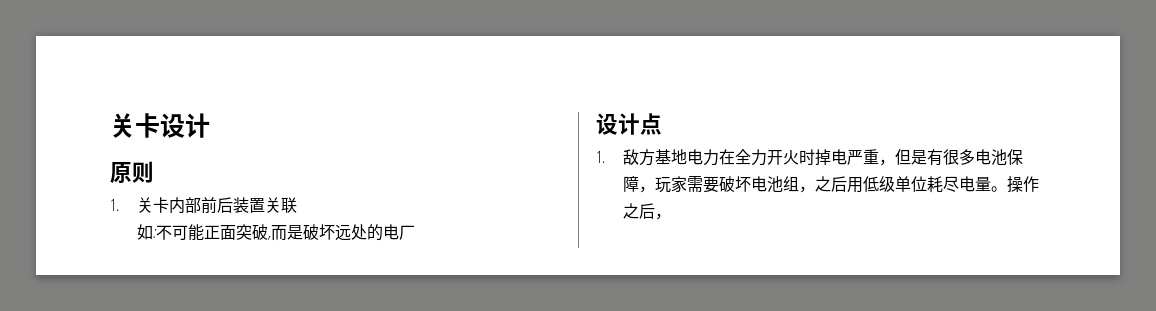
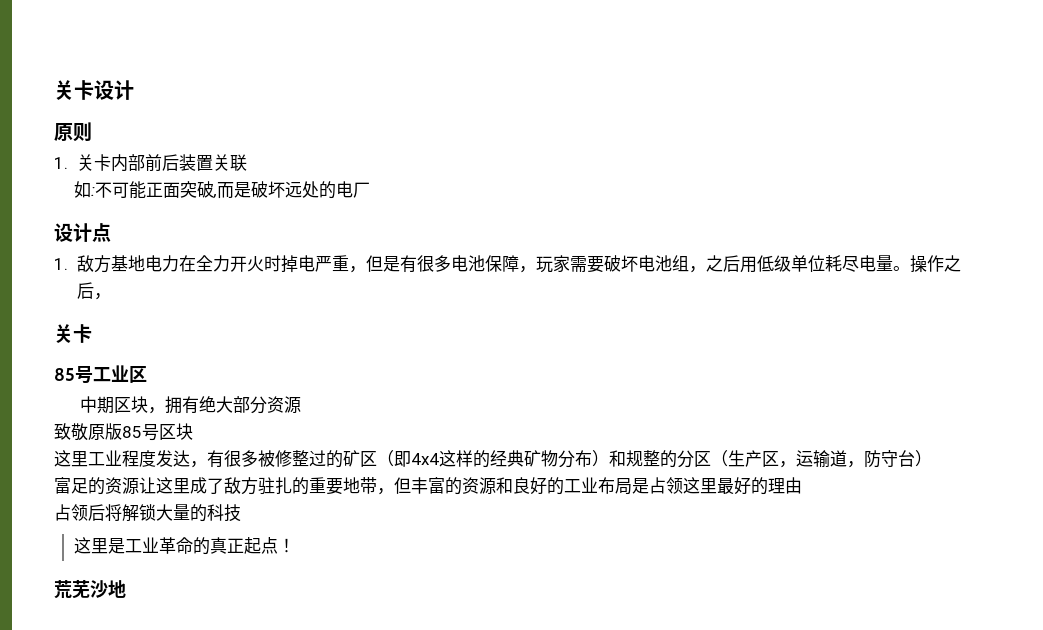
  操作之后，
+ 关卡
+ 85号工业区
+ 中期区块，拥有绝大部分资源
+ 致敬原版85号区块
+ 这里工业程度发达，有很多被修整过的矿区（即4x4这样的经典矿物分布）和规整的分区（生产区，运输道，防守台）
+ 富足的资源让这里成了敌方驻扎的重要地带，但丰富的资源和良好的工业布局是占领这里最好的理由
+ 占领后将解锁大量的科技
+ 这里是工业革命的真正起点！
+ 荒芜沙地

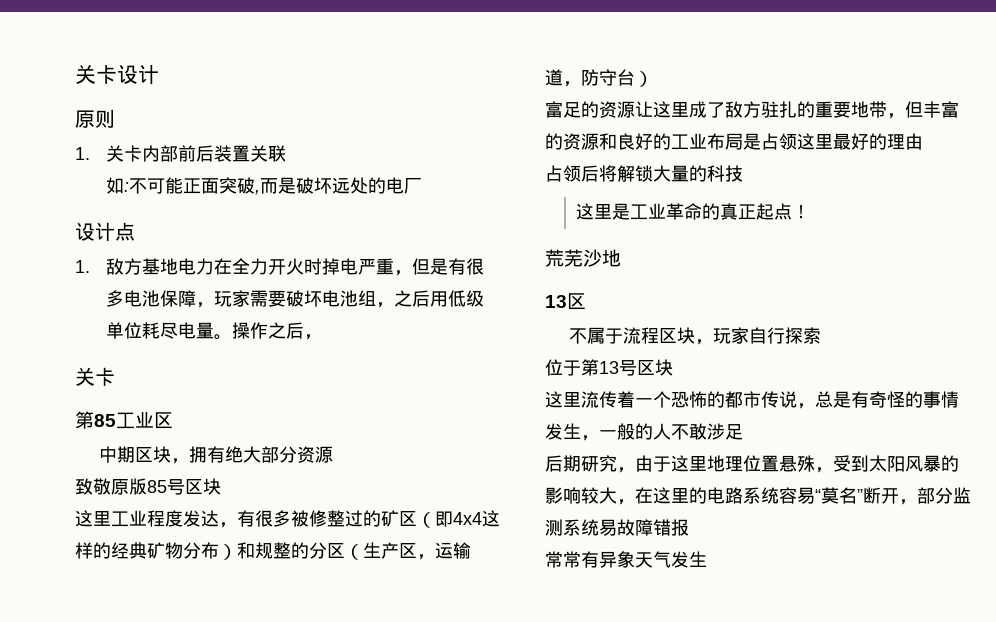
- 85号工业区
+ 第85工业区
+ 13区
+ 不属于流程区块，玩家自行探索
+ 位于第13号区块
+ 这里流传着一个恐怖的都市传说，总是有奇怪的事情发生，一般的人不敢涉足
+ 后期研究，由于这里地理位置悬殊，受到太阳风暴的影响较大，在这里的电路系统容易“莫名”断开，部分监测系统易故障错报
+ 常常有异象天气发生

